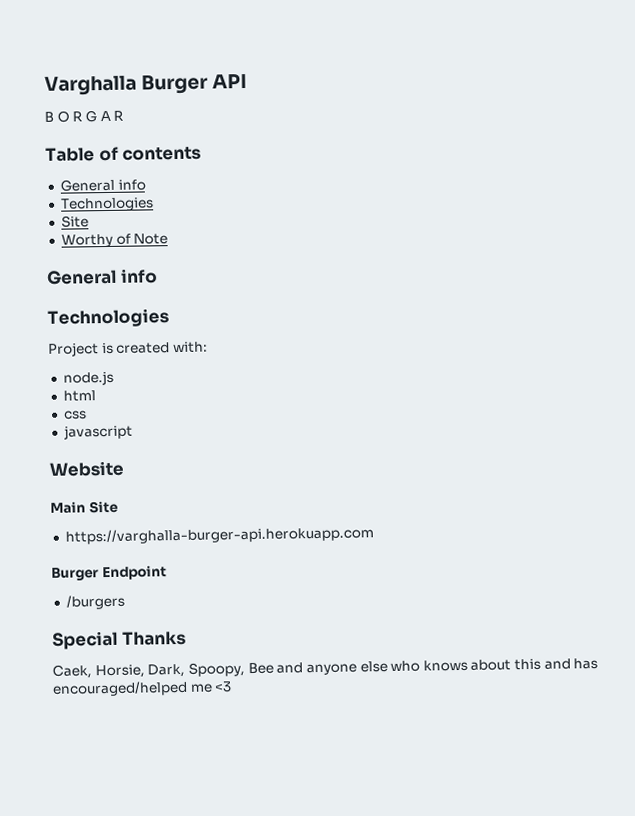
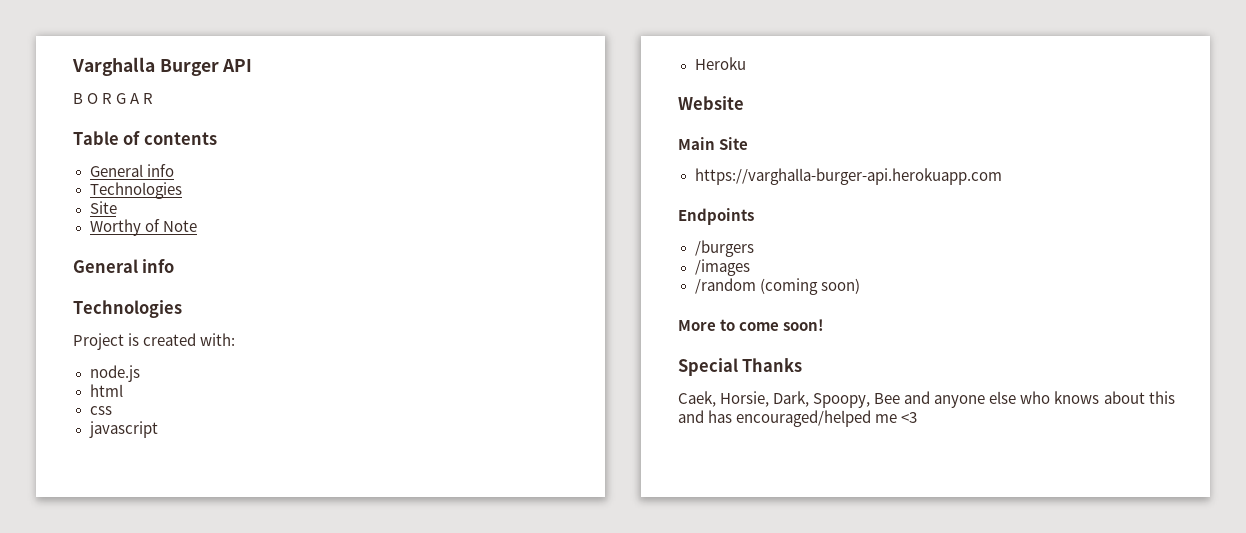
+ Heroku
- Burger Endpoint
+ Endpoints
+ /images
+ /random (coming soon)
+ More to come soon!

